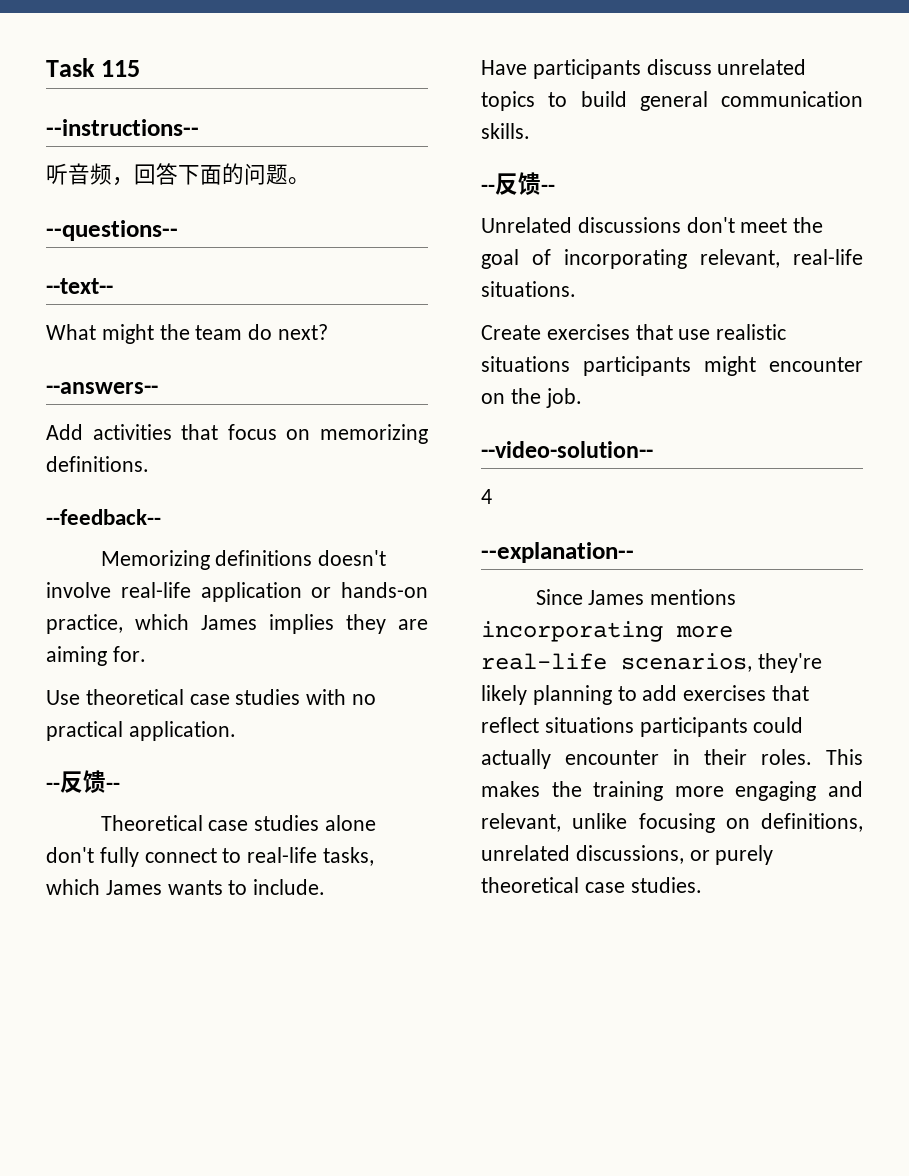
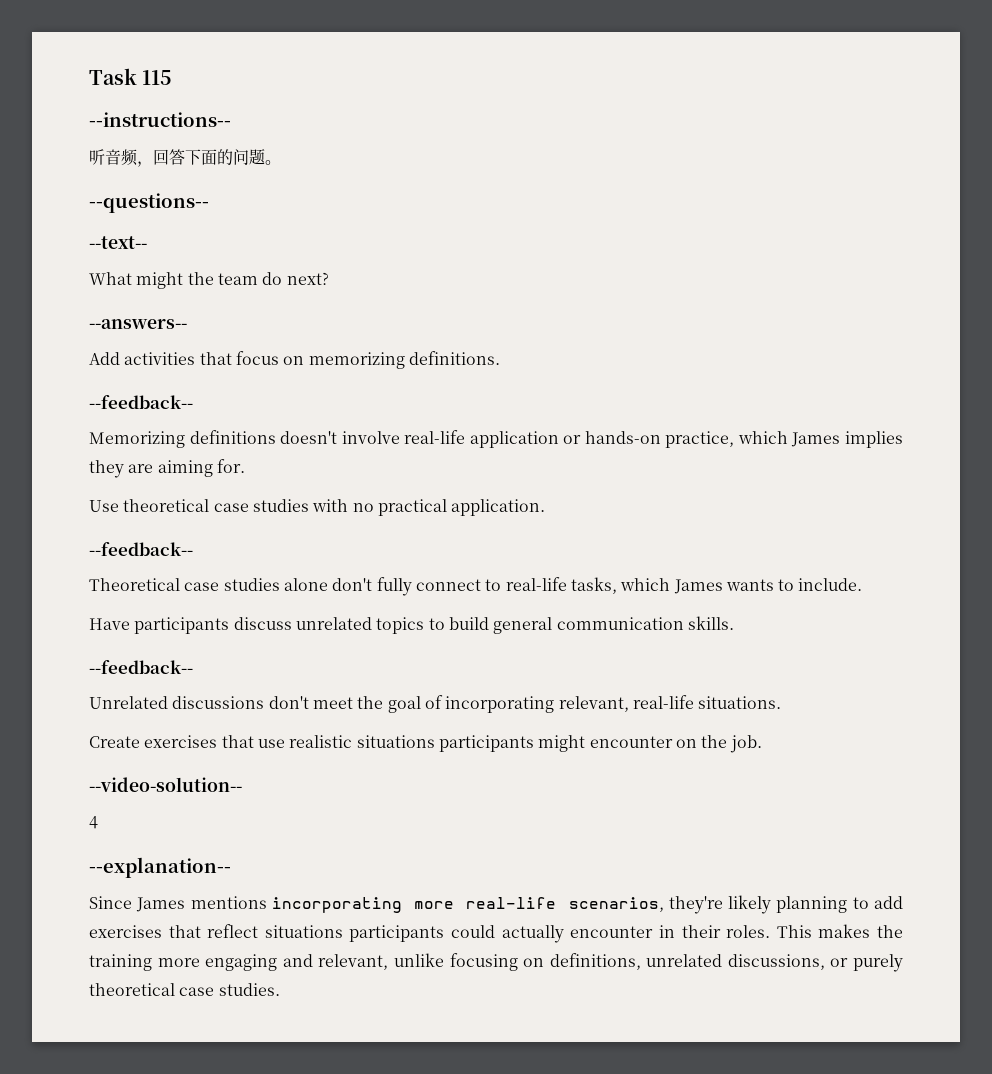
  Use theoretical case studies with no practical application.
- --反馈--
+ --feedback--
  Have participants discuss unrelated topics to build general communication skills.
- --反馈--
+ --feedback--

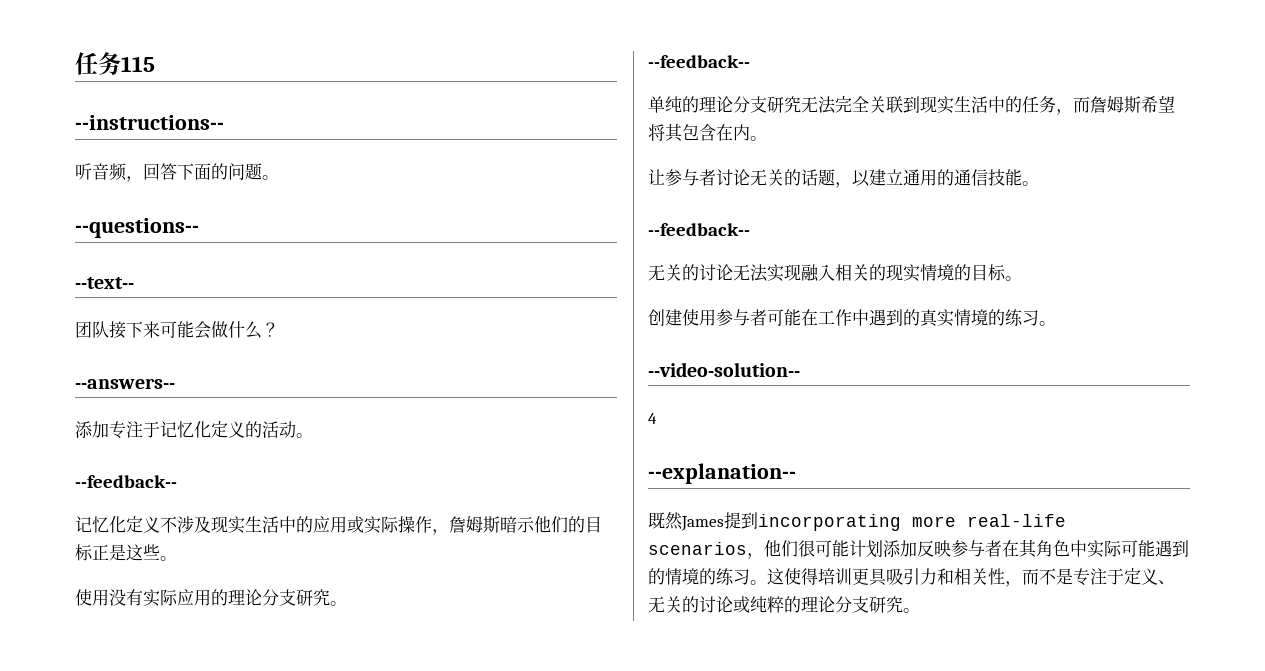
- Task 115
+ 任务115
- What might the team do next?
+ 团队接下来可能会做什么？
  --answers--
- Add activities that focus on memorizing definitions.
+ 添加专注于记忆化定义的活动。
  --feedback--
- Memorizing definitions doesn't involve real-life application or hands-on practice, which James implies they are aiming for.
- Use theoretical case studies with no practical application.
+ 记忆化定义不涉及现实生活中的应用或实际操作，詹姆斯暗示他们的目标正是这些。
+ 使用没有实际应用的理论分支研究。
  --feedback--
- Theoretical case studies alone don't fully connect to real-life tasks, which James wants to include.
- Have participants discuss unrelated topics to build general communication skills.
+ 单纯的理论分支研究无法完全关联到现实生活中的任务，而詹姆斯希望将其包含在内。
+ 让参与者讨论无关的话题，以建立通用的通信技能。
  --feedback--
- Unrelated discussions don't meet the goal of incorporating relevant, real-life situations.
- Create exercises that use realistic situations participants might encounter on the job.
+ 无关的讨论无法实现融入相关的现实情境的目标。
+ 创建使用参与者可能在工作中遇到的真实情境的练习。
  --video-solution--
  4
  --explanation--
- Since James mentions incorporating more real-life scenarios, they're likely planning to add exercises that reflect situations participants could actually encounter in their roles. This makes the training more engaging and relevant, unlike focusing on definitions, unrelated discussions, or purely theoretical case studies.
+ 既然James提到incorporating more real-life scenarios，他们很可能计划添加反映参与者在其角色中实际可能遇到的情境的练习。这使得培训更具吸引力和相关性，而不是专注于定义、无关的讨论或纯粹的理论分支研究。

